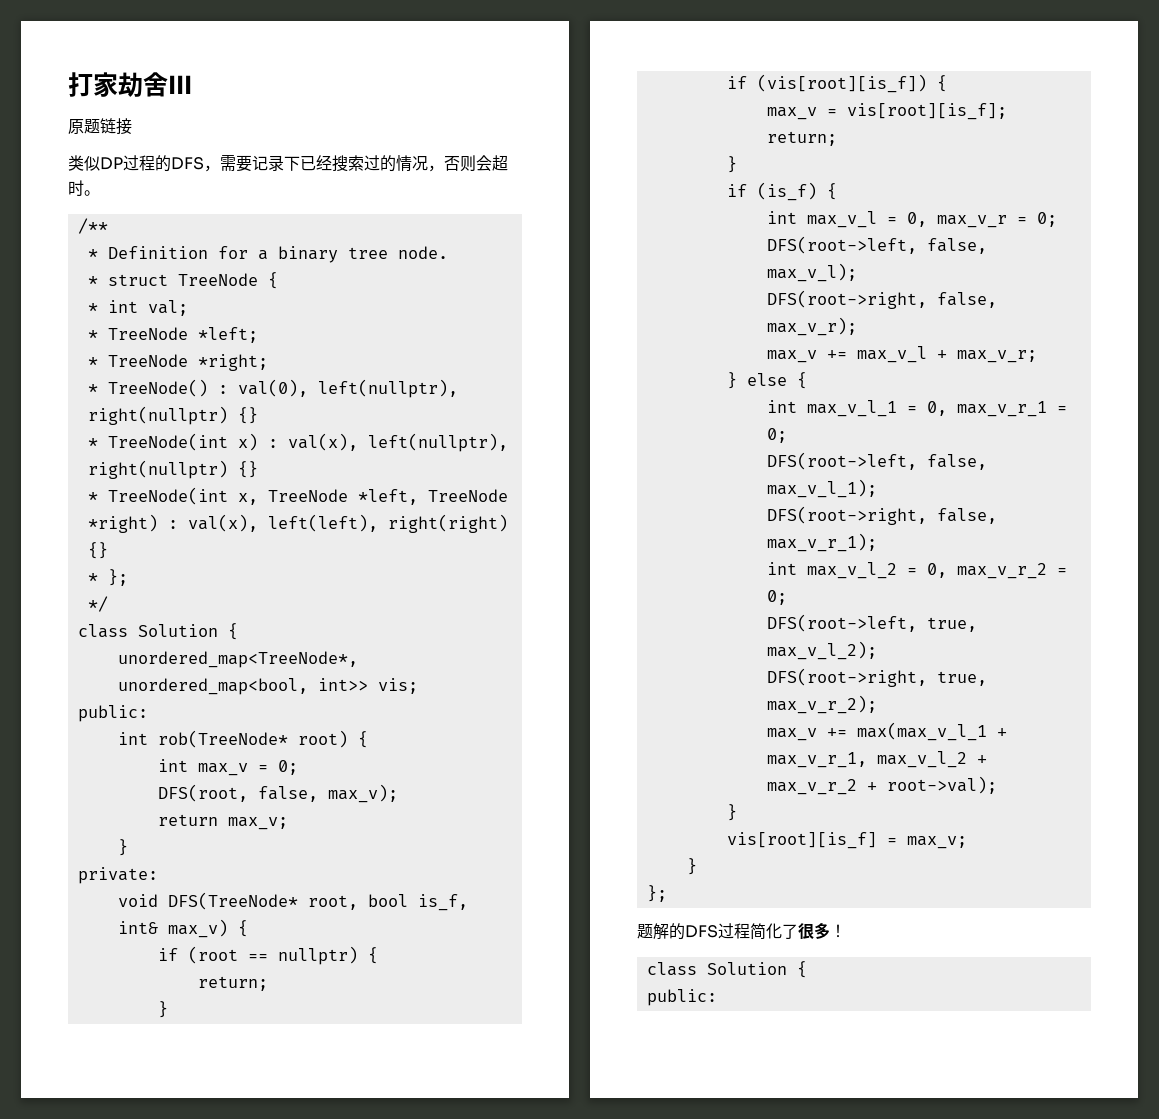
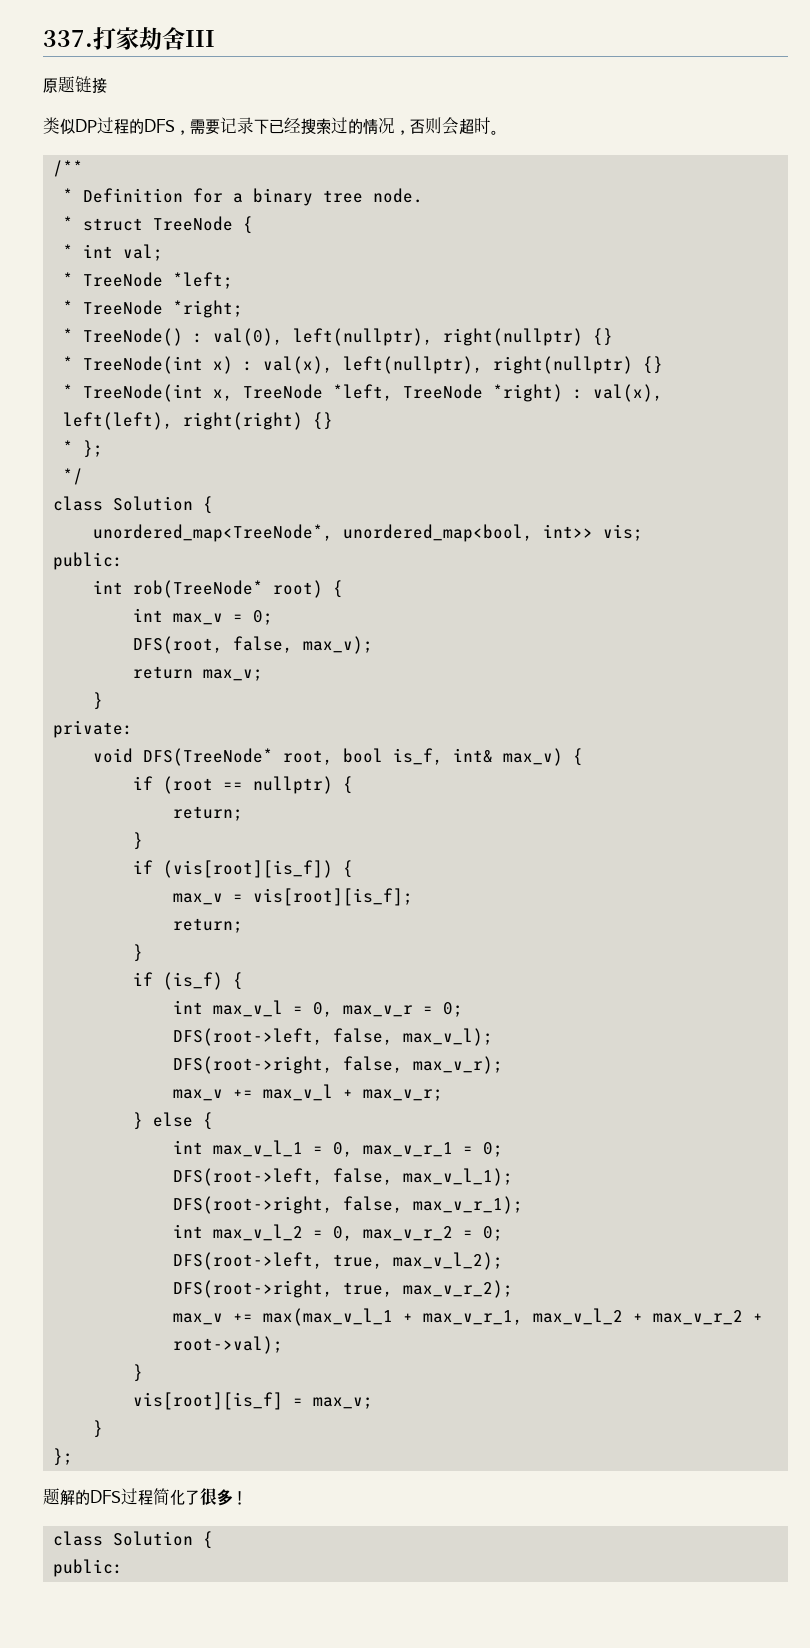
- 打家劫舍III
+ 337.打家劫舍III

